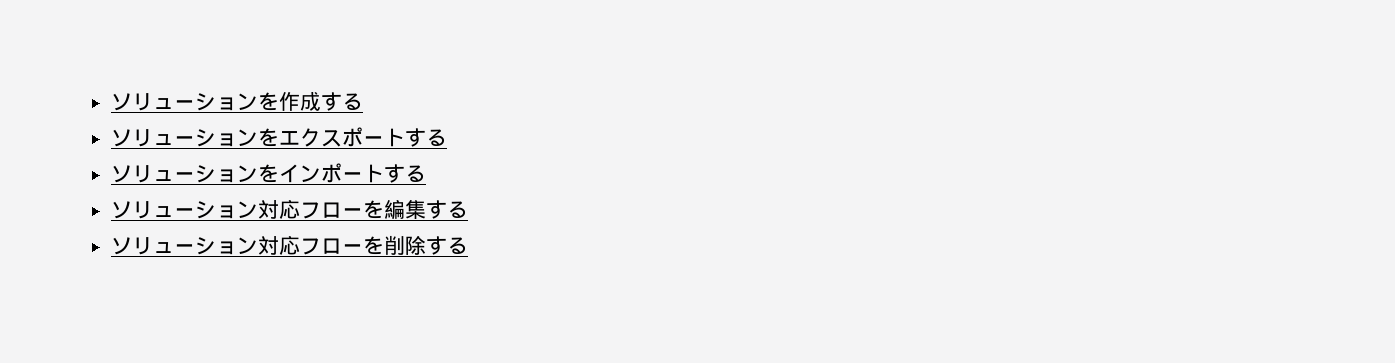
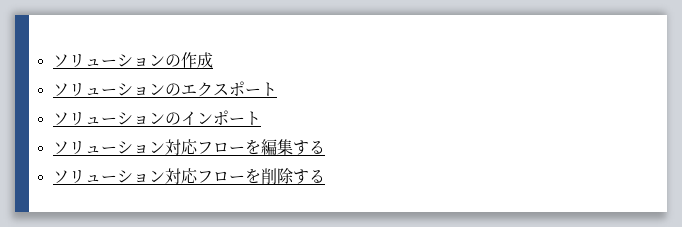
- ソリューションを作成する
- ソリューションをエクスポートする
- ソリューションをインポートする
+ ソリューションの作成
+ ソリューションのエクスポート
+ ソリューションのインポート

